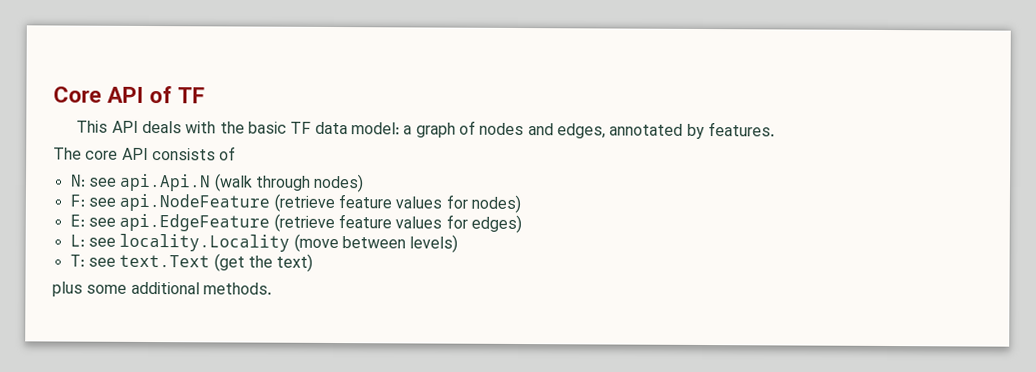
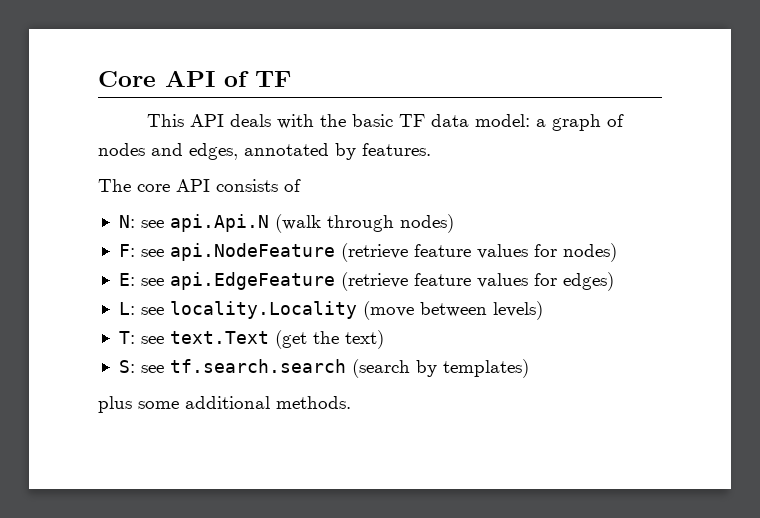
+ S: see tf.search.search (search by templates)

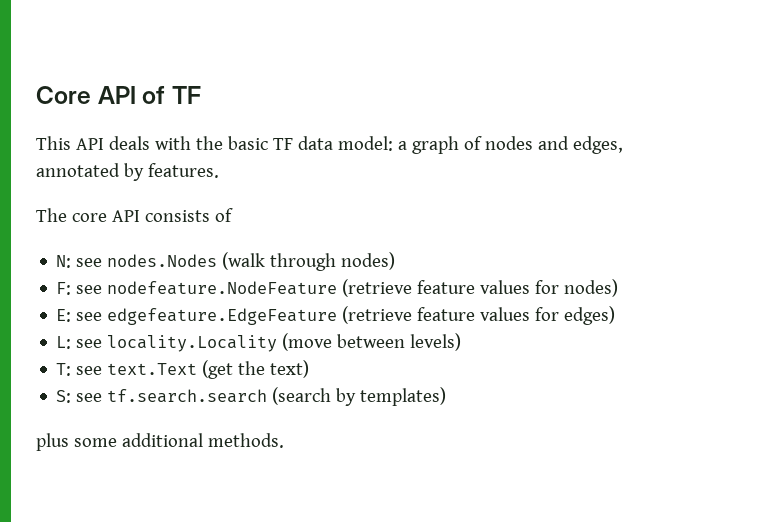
- N: see api.Api.N (walk through nodes)
+ N: see nodes.Nodes (walk through nodes)
- F: see api.NodeFeature (retrieve feature values for nodes)
+ F: see nodefeature.NodeFeature (retrieve feature values for nodes)
- E: see api.EdgeFeature (retrieve feature values for edges)
+ E: see edgefeature.EdgeFeature (retrieve feature values for edges)

